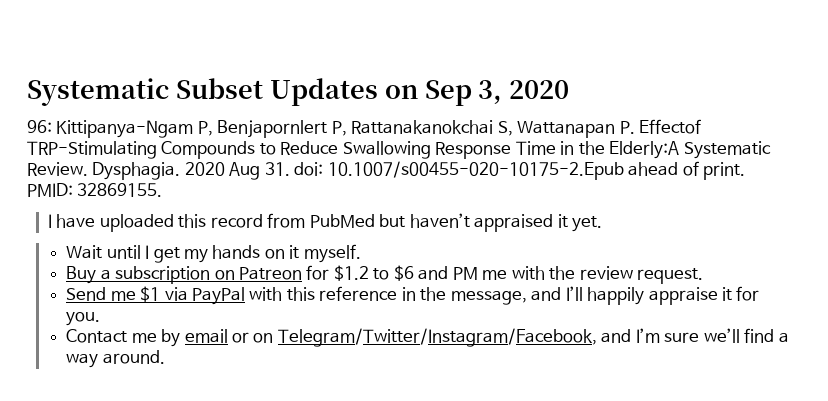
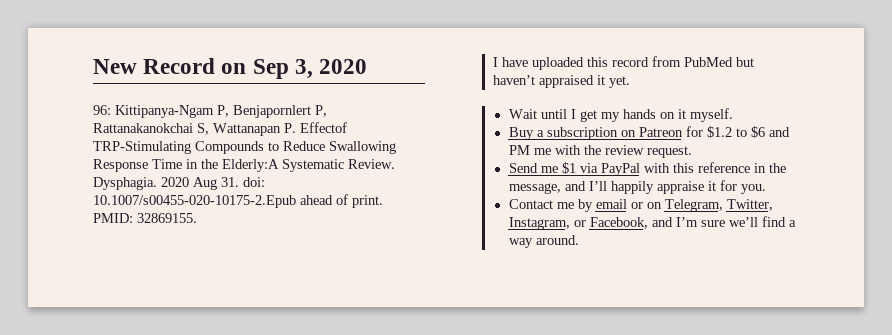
- Systematic Subset Updates on Sep 3, 2020
+ New Record on Sep 3, 2020
- Contact me by email or on Telegram/Twitter/Instagram/Facebook, and I’m sure we’ll find a way around.
+ Contact me by email or on Telegram, Twitter, Instagram, or Facebook, and I’m sure we’ll find a way around.

